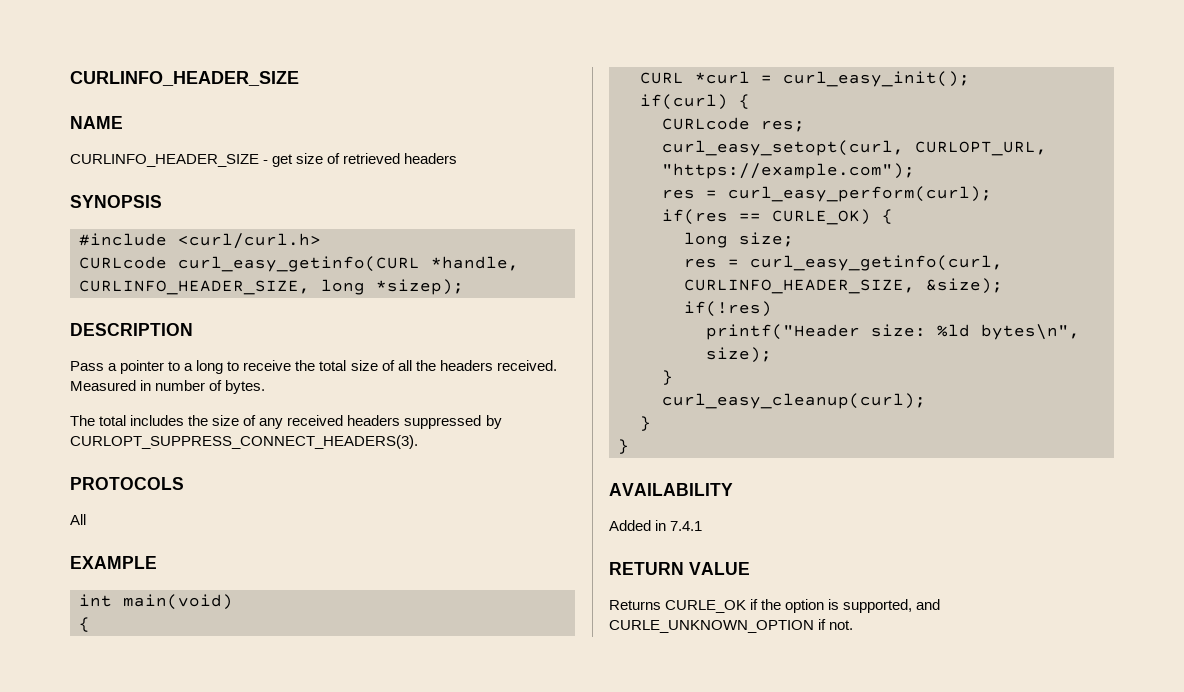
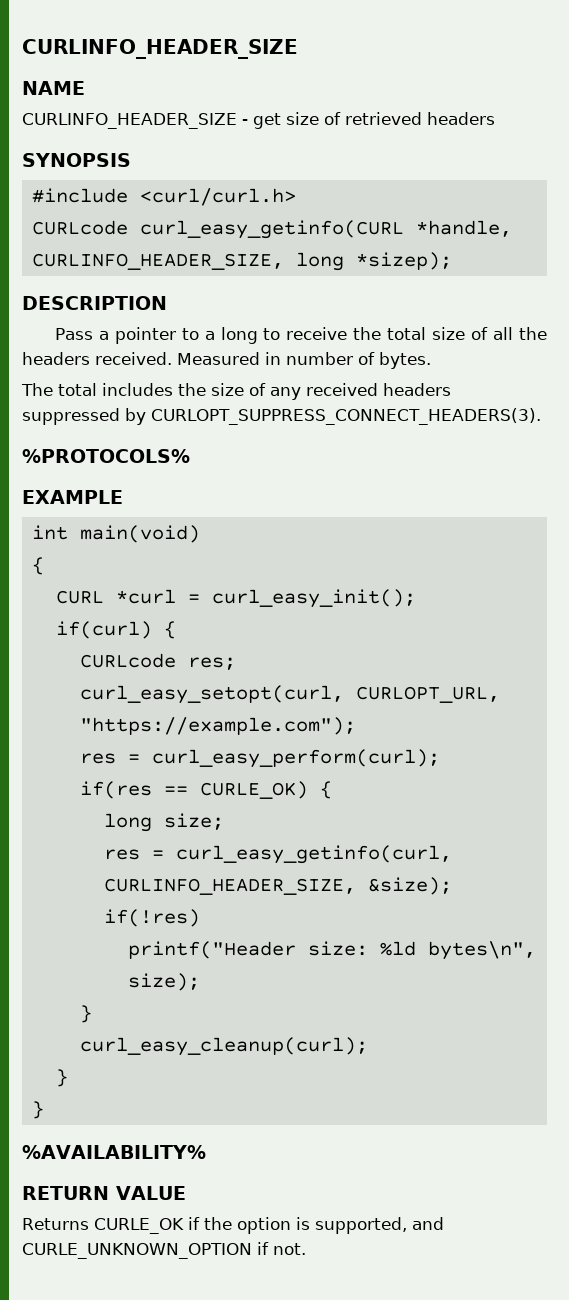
- PROTOCOLS
- All
+ %PROTOCOLS%
- AVAILABILITY
- Added in 7.4.1
+ %AVAILABILITY%

